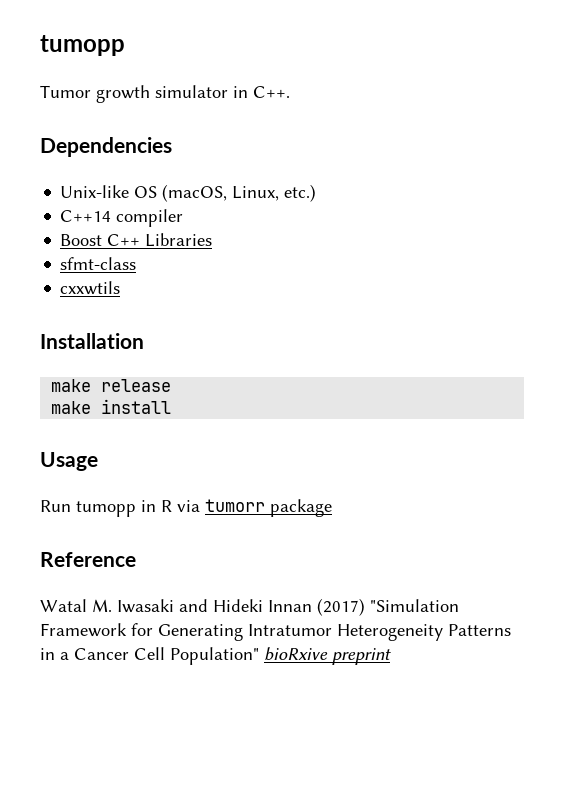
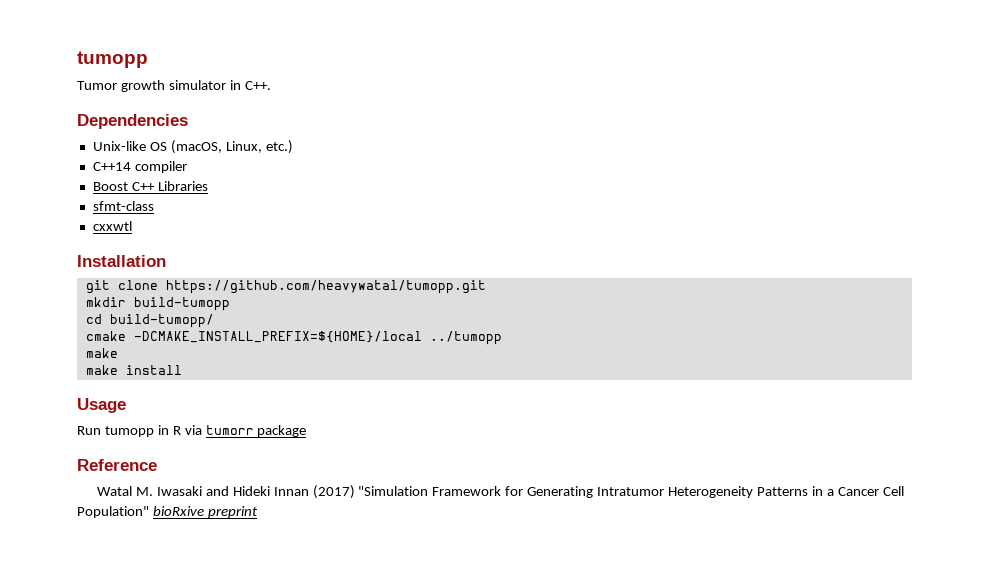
- cxxwtils
+ cxxwtl
- make release
+ git clone https://github.com/heavywatal/tumopp.git
+ mkdir build-tumopp
+ cd build-tumopp/
+ cmake -DCMAKE_INSTALL_PREFIX=${HOME}/local ../tumopp
+ make

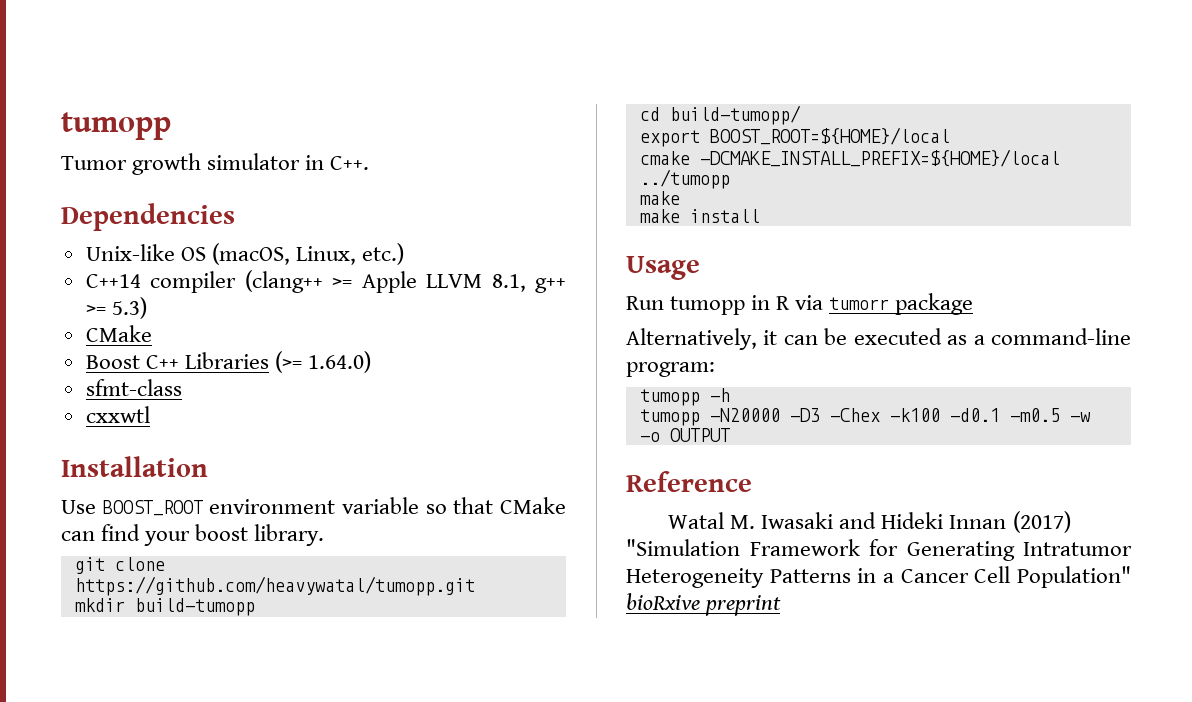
- C++14 compiler
+ C++14 compiler (clang++ >= Apple LLVM 8.1, g++ >= 5.3)
+ CMake
- Boost C++ Libraries
+ Boost C++ Libraries (>= 1.64.0)
+ Use BOOST_ROOT environment variable so that CMake can find your boost library.
+ export BOOST_ROOT=${HOME}/local
+ Alternatively, it can be executed as a command-line program:
+ tumopp -h
+ tumopp -N20000 -D3 -Chex -k100 -d0.1 -m0.5 -w -o OUTPUT

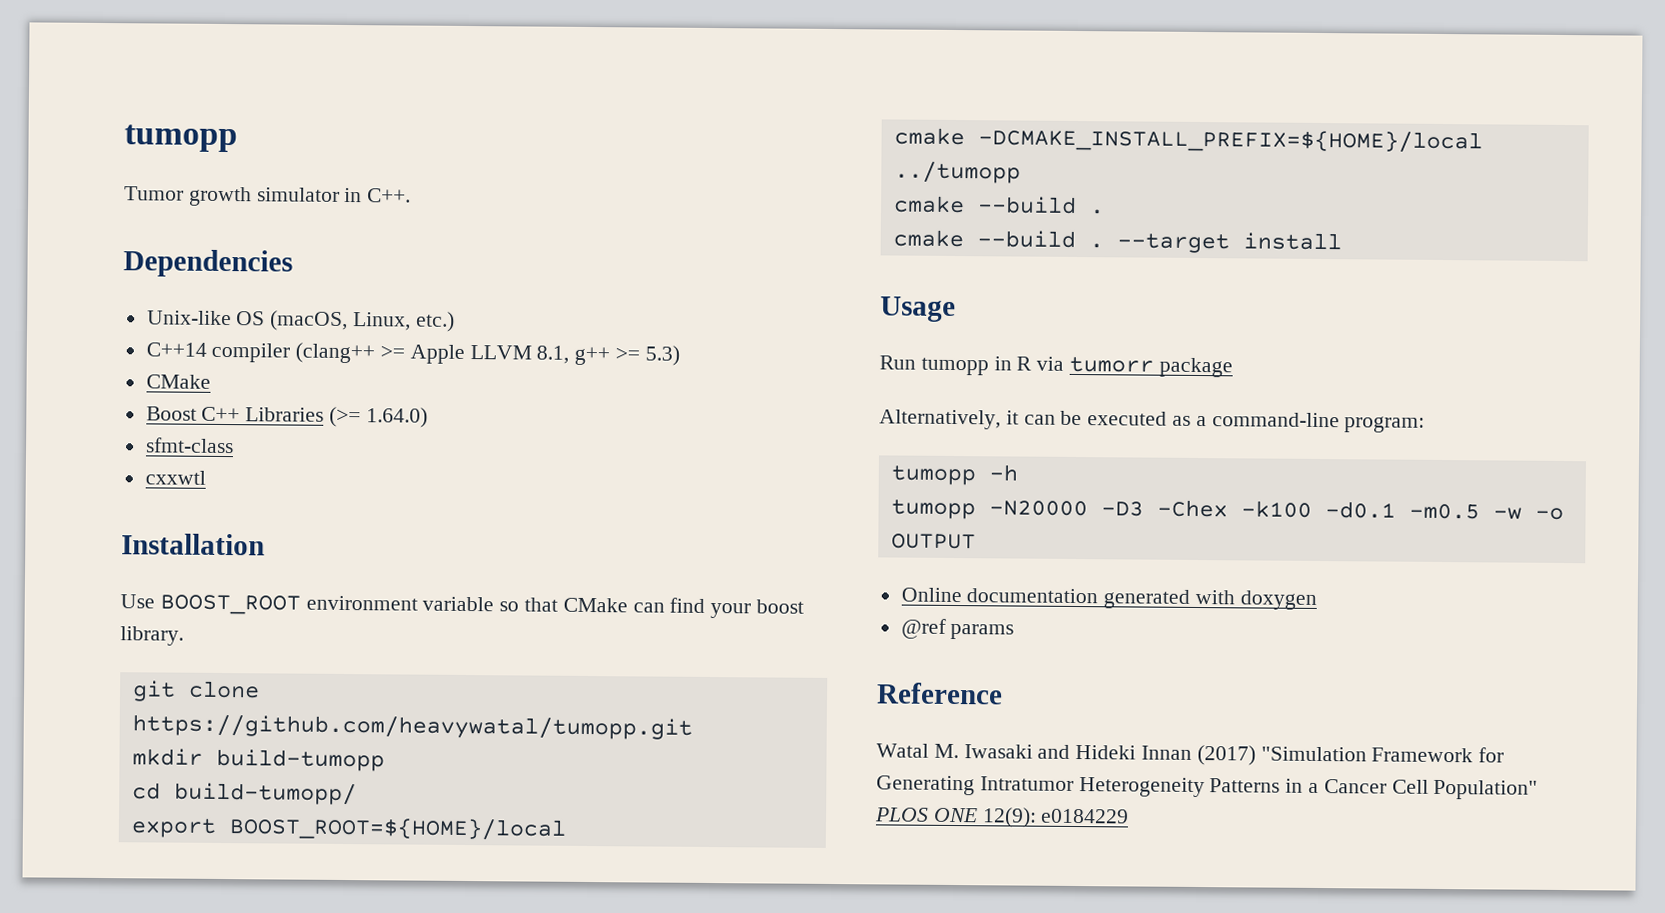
  cmake -DCMAKE_INSTALL_PREFIX=${HOME}/local ../tumopp
- make
- make install
+ cmake --build .
+ cmake --build . --target install
+ Online documentation generated with doxygen
+ @ref params
- Watal M. Iwasaki and Hideki Innan (2017) "Simulation Framework for Generating Intratumor Heterogeneity Patterns in a Cancer Cell Population" bioRxive preprint
+ Watal M. Iwasaki and Hideki Innan (2017) "Simulation Framework for Generating Intratumor Heterogeneity Patterns in a Cancer Cell Population" PLOS ONE 12(9): e0184229

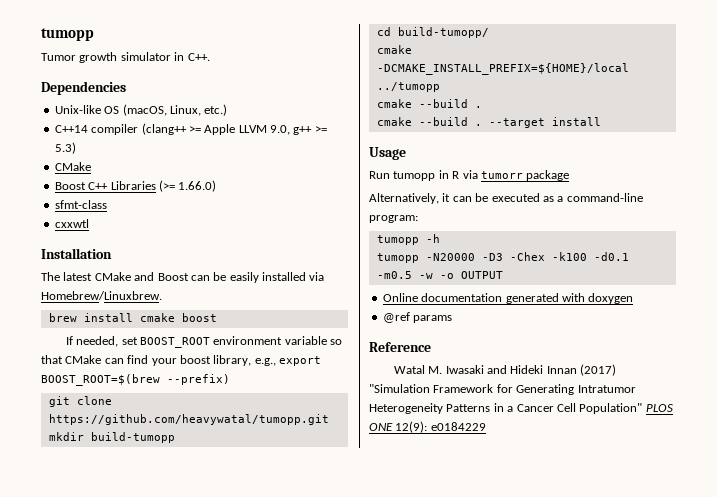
- C++14 compiler (clang++ >= Apple LLVM 8.1, g++ >= 5.3)
+ C++14 compiler (clang++ >= Apple LLVM 9.0, g++ >= 5.3)
- Boost C++ Libraries (>= 1.64.0)
+ Boost C++ Libraries (>= 1.66.0)
- Use BOOST_ROOT environment variable so that CMake can find your boost library.
+ The latest CMake and Boost can be easily installed via Homebrew/Linuxbrew.
+ brew install cmake boost
+ If needed, set BOOST_ROOT environment variable so that CMake can find your boost library, e.g., export BOOST_ROOT=$(brew --prefix)
- export BOOST_ROOT=${HOME}/local

